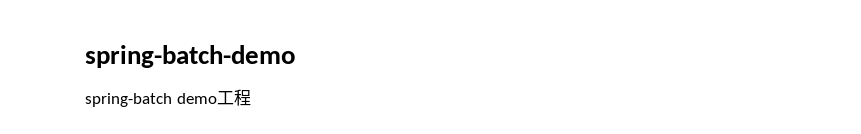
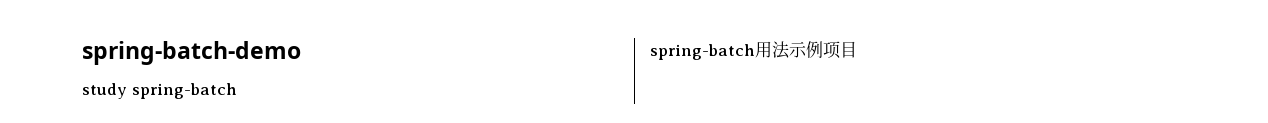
- spring-batch demo工程
+ study spring-batch
+ spring-batch用法示例项目

